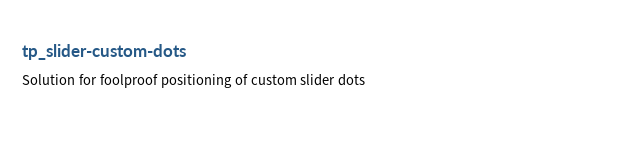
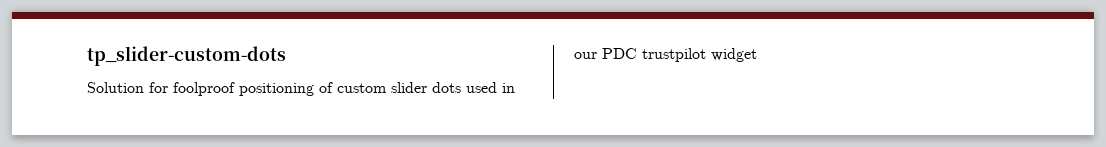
- Solution for foolproof positioning of custom slider dots
+ Solution for foolproof positioning of custom slider dots used in our PDC trustpilot widget

